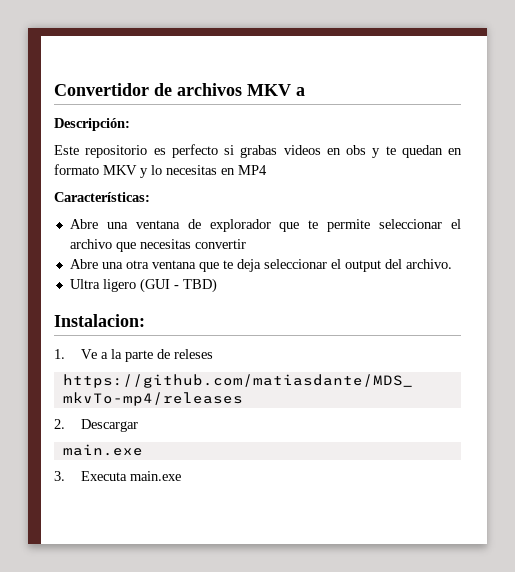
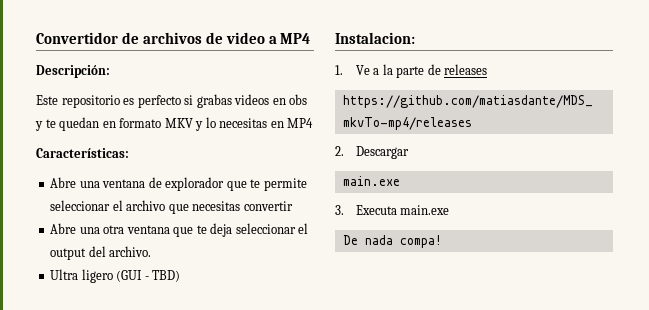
- Convertidor de archivos MKV a
+ Convertidor de archivos de video a MP4
- 1. Ve a la parte de releses
+ 1. Ve a la parte de releases
+ De nada compa!

